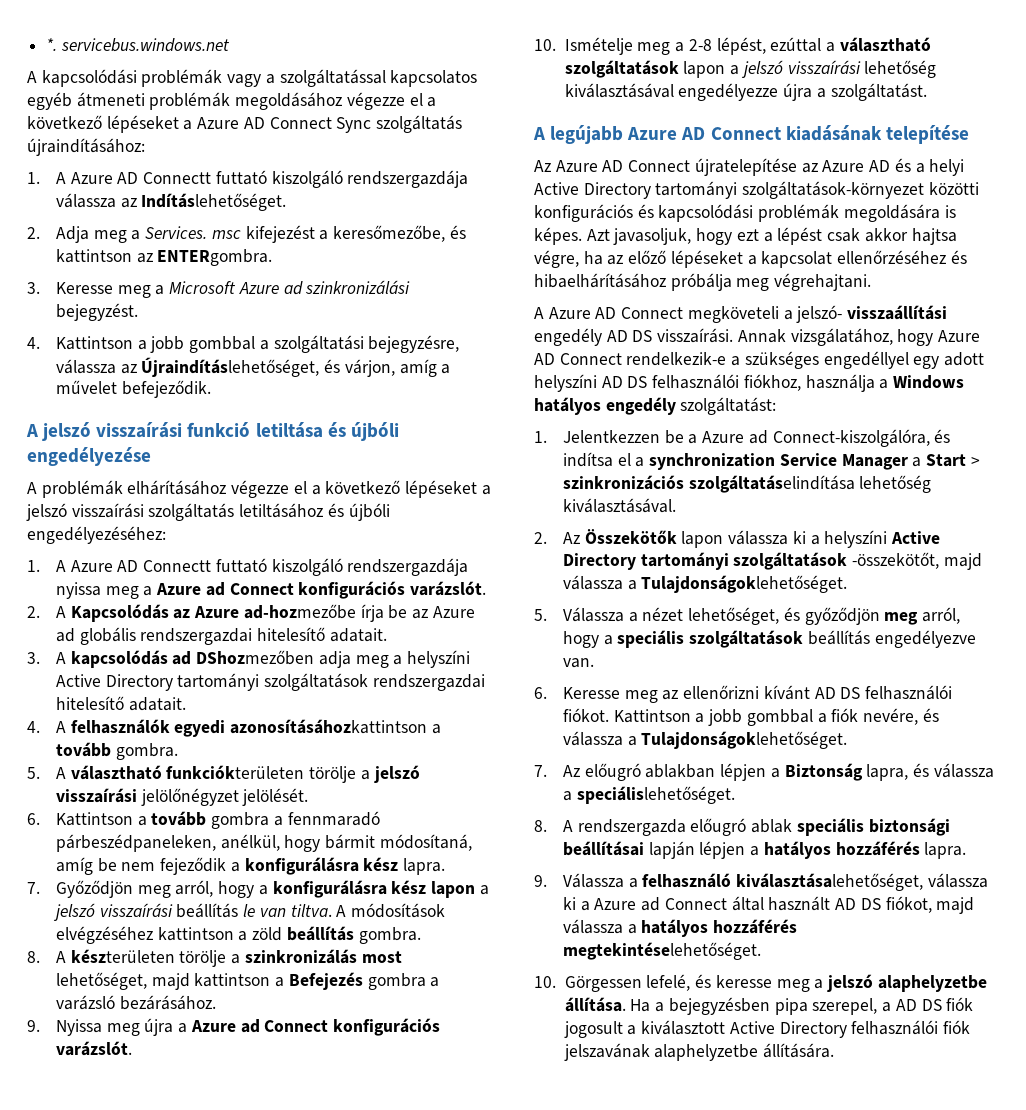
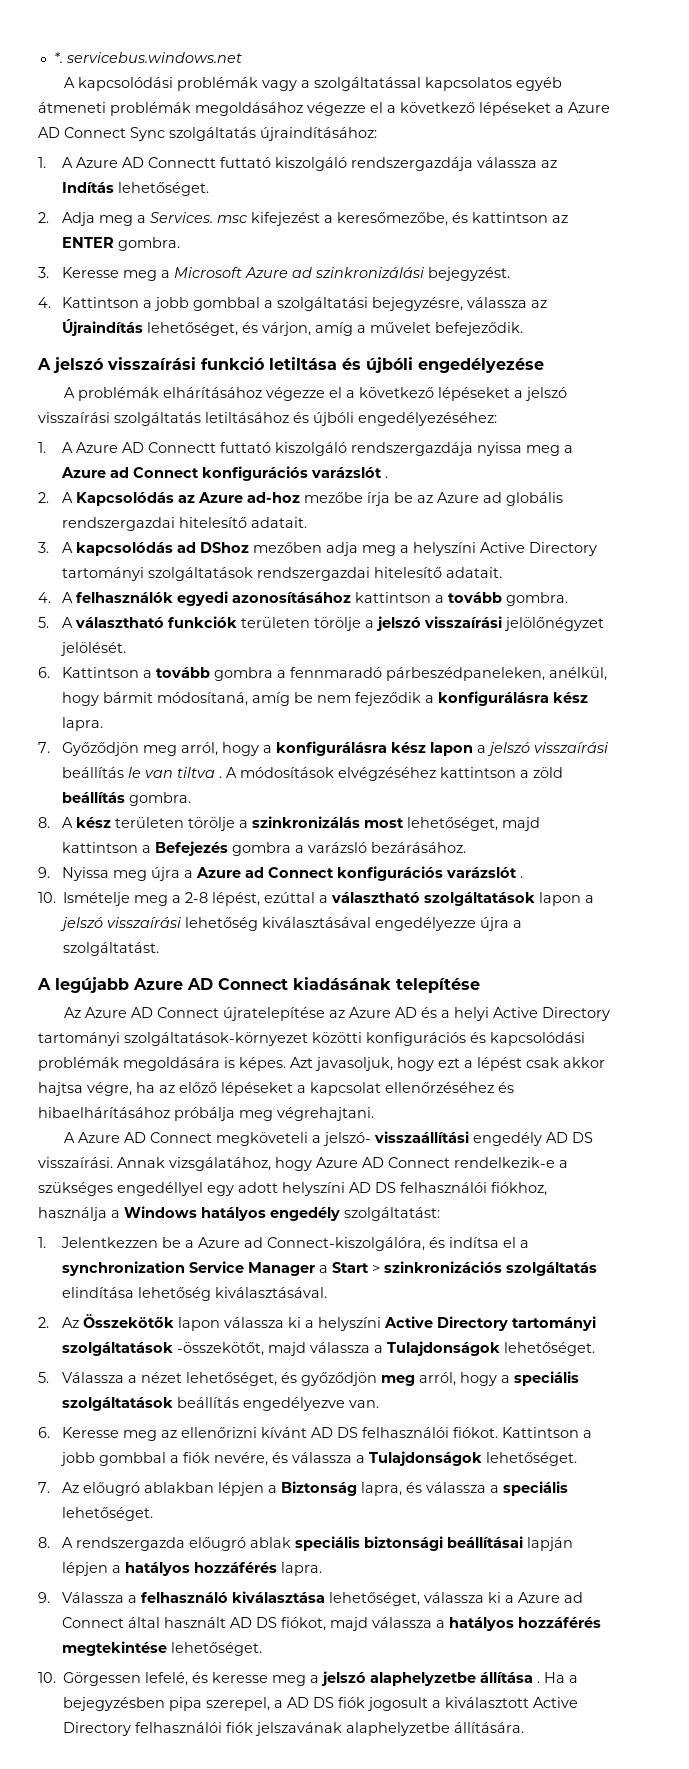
- 1. A Azure AD Connectt futtató kiszolgáló rendszergazdája válassza az Indításlehetőséget.
+ 1. A Azure AD Connectt futtató kiszolgáló rendszergazdája válassza az Indítás lehetőséget.
- 2. Adja meg a Services. msc kifejezést a keresőmezőbe, és kattintson az ENTERgombra.
+ 2. Adja meg a Services. msc kifejezést a keresőmezőbe, és kattintson az ENTER gombra.
- 4. Kattintson a jobb gombbal a szolgáltatási bejegyzésre, válassza az Újraindításlehetőséget, és várjon, amíg a művelet befejeződik.
+ 4. Kattintson a jobb gombbal a szolgáltatási bejegyzésre, válassza az Újraindítás lehetőséget, és várjon, amíg a művelet befejeződik.
- 1. A Azure AD Connectt futtató kiszolgáló rendszergazdája nyissa meg a Azure ad Connect konfigurációs varázslót.
+ 1. A Azure AD Connectt futtató kiszolgáló rendszergazdája nyissa meg a Azure ad Connect konfigurációs varázslót .
- 2. A Kapcsolódás az Azure ad-hozmezőbe írja be az Azure ad globális rendszergazdai hitelesítő adatait.
+ 2. A Kapcsolódás az Azure ad-hoz mezőbe írja be az Azure ad globális rendszergazdai hitelesítő adatait.
- 3. A kapcsolódás ad DShozmezőben adja meg a helyszíni Active Directory tartományi szolgáltatások rendszergazdai hitelesítő adatait.
+ 3. A kapcsolódás ad DShoz mezőben adja meg a helyszíni Active Directory tartományi szolgáltatások rendszergazdai hitelesítő adatait.
- 4. A felhasználók egyedi azonosításáhozkattintson a tovább gombra.
+ 4. A felhasználók egyedi azonosításához kattintson a tovább gombra.
- 5. A választható funkciókterületen törölje a jelszó visszaírási jelölőnégyzet jelölését.
+ 5. A választható funkciók területen törölje a jelszó visszaírási jelölőnégyzet jelölését.
- 7. Győződjön meg arról, hogy a konfigurálásra kész lapon a jelszó visszaírási beállítás le van tiltva.
+ 7. Győződjön meg arról, hogy a konfigurálásra kész lapon a jelszó visszaírási beállítás le van tiltva .
- 8. A készterületen törölje a szinkronizálás most lehetőséget, majd kattintson a Befejezés gombra a varázsló bezárásához.
+ 8. A kész területen törölje a szinkronizálás most lehetőséget, majd kattintson a Befejezés gombra a varázsló bezárásához.
- 9. Nyissa meg újra a Azure ad Connect konfigurációs varázslót.
+ 9. Nyissa meg újra a Azure ad Connect konfigurációs varázslót .
- 1. Jelentkezzen be a Azure ad Connect-kiszolgálóra, és indítsa el a synchronization Service Manager a Start > szinkronizációs szolgáltatáselindítása lehetőség kiválasztásával.
+ 1. Jelentkezzen be a Azure ad Connect-kiszolgálóra, és indítsa el a synchronization Service Manager a Start > szinkronizációs szolgáltatás elindítása lehetőség kiválasztásával.
- 2. Az Összekötők lapon válassza ki a helyszíni Active Directory tartományi szolgáltatások -összekötőt, majd válassza a Tulajdonságoklehetőséget.
+ 2. Az Összekötők lapon válassza ki a helyszíni Active Directory tartományi szolgáltatások -összekötőt, majd válassza a Tulajdonságok lehetőséget.
- Kattintson a jobb gombbal a fiók nevére, és válassza a Tulajdonságoklehetőséget.
+ Kattintson a jobb gombbal a fiók nevére, és válassza a Tulajdonságok lehetőséget.
- 7. Az előugró ablakban lépjen a Biztonság lapra, és válassza a speciálislehetőséget.
+ 7. Az előugró ablakban lépjen a Biztonság lapra, és válassza a speciális lehetőséget.
- 9. Válassza a felhasználó kiválasztásalehetőséget, válassza ki a Azure ad Connect által használt AD DS fiókot, majd válassza a hatályos hozzáférés megtekintéselehetőséget.
+ 9. Válassza a felhasználó kiválasztása lehetőséget, válassza ki a Azure ad Connect által használt AD DS fiókot, majd válassza a hatályos hozzáférés megtekintése lehetőséget.
- 10. Görgessen lefelé, és keresse meg a jelszó alaphelyzetbe állítása.
+ 10. Görgessen lefelé, és keresse meg a jelszó alaphelyzetbe állítása .

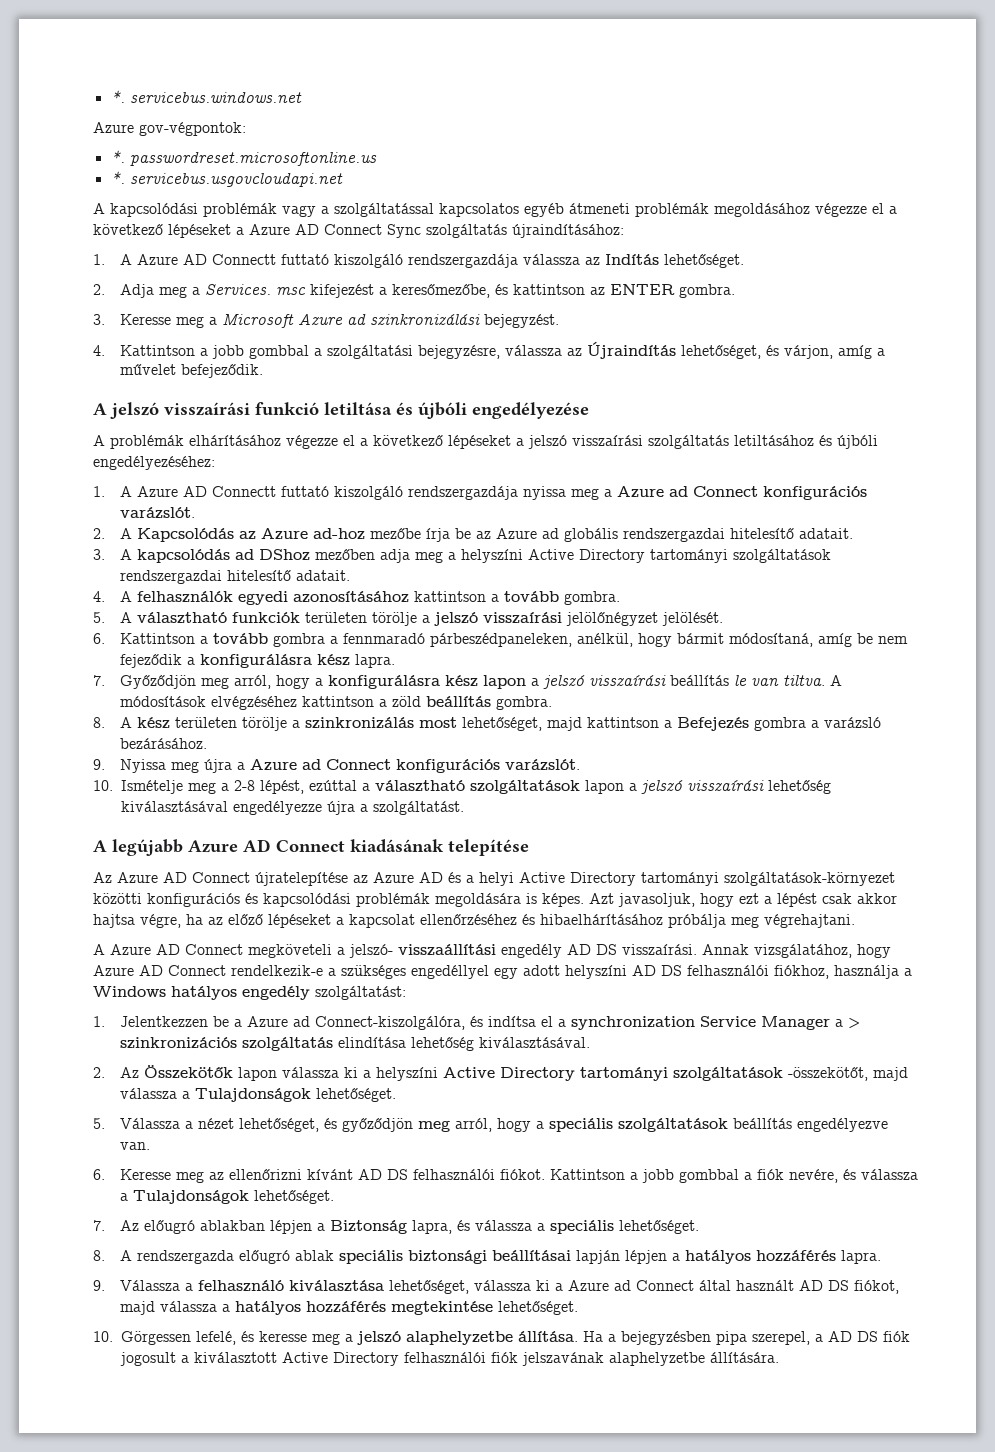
+ Azure gov-végpontok:
+ *. passwordreset.microsoftonline.us
+ *. servicebus.usgovcloudapi.net
- 1. A Azure AD Connectt futtató kiszolgáló rendszergazdája nyissa meg a Azure ad Connect konfigurációs varázslót .
+ 1. A Azure AD Connectt futtató kiszolgáló rendszergazdája nyissa meg a Azure ad Connect konfigurációs varázslót.
- 7. Győződjön meg arról, hogy a konfigurálásra kész lapon a jelszó visszaírási beállítás le van tiltva .
+ 7. Győződjön meg arról, hogy a konfigurálásra kész lapon a jelszó visszaírási beállítás le van tiltva.
- 9. Nyissa meg újra a Azure ad Connect konfigurációs varázslót .
+ 9. Nyissa meg újra a Azure ad Connect konfigurációs varázslót.
- 1. Jelentkezzen be a Azure ad Connect-kiszolgálóra, és indítsa el a synchronization Service Manager a Start > szinkronizációs szolgáltatás elindítása lehetőség kiválasztásával.
+ 1. Jelentkezzen be a Azure ad Connect-kiszolgálóra, és indítsa el a synchronization Service Manager a > szinkronizációs szolgáltatás elindítása lehetőség kiválasztásával.
- 10. Görgessen lefelé, és keresse meg a jelszó alaphelyzetbe állítása .
+ 10. Görgessen lefelé, és keresse meg a jelszó alaphelyzetbe állítása.

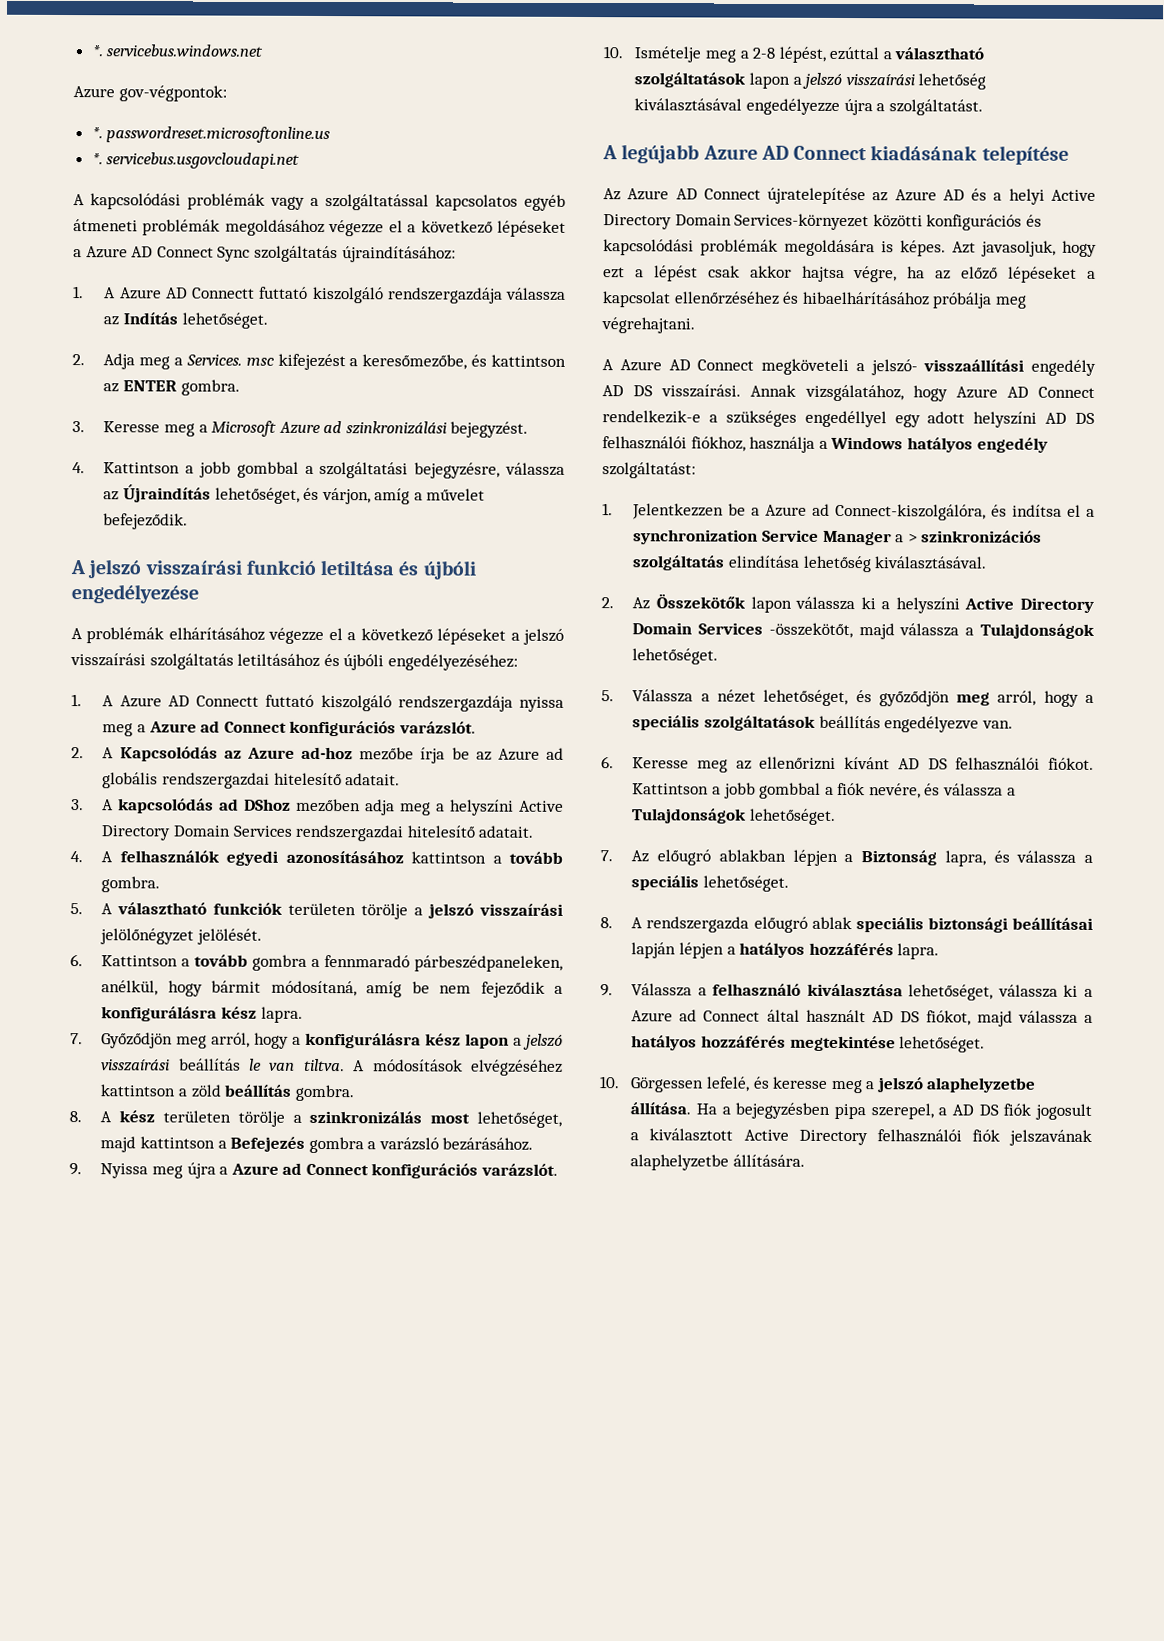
- 3. A kapcsolódás ad DShoz mezőben adja meg a helyszíni Active Directory tartományi szolgáltatások rendszergazdai hitelesítő adatait.
+ 3. A kapcsolódás ad DShoz mezőben adja meg a helyszíni Active Directory Domain Services rendszergazdai hitelesítő adatait.
- Az Azure AD Connect újratelepítése az Azure AD és a helyi Active Directory tartományi szolgáltatások-környezet közötti konfigurációs és kapcsolódási problémák megoldására is képes.
+ Az Azure AD Connect újratelepítése az Azure AD és a helyi Active Directory Domain Services-környezet közötti konfigurációs és kapcsolódási problémák megoldására is képes.
- 2. Az Összekötők lapon válassza ki a helyszíni Active Directory tartományi szolgáltatások -összekötőt, majd válassza a Tulajdonságok lehetőséget.
+ 2. Az Összekötők lapon válassza ki a helyszíni Active Directory Domain Services -összekötőt, majd válassza a Tulajdonságok lehetőséget.

